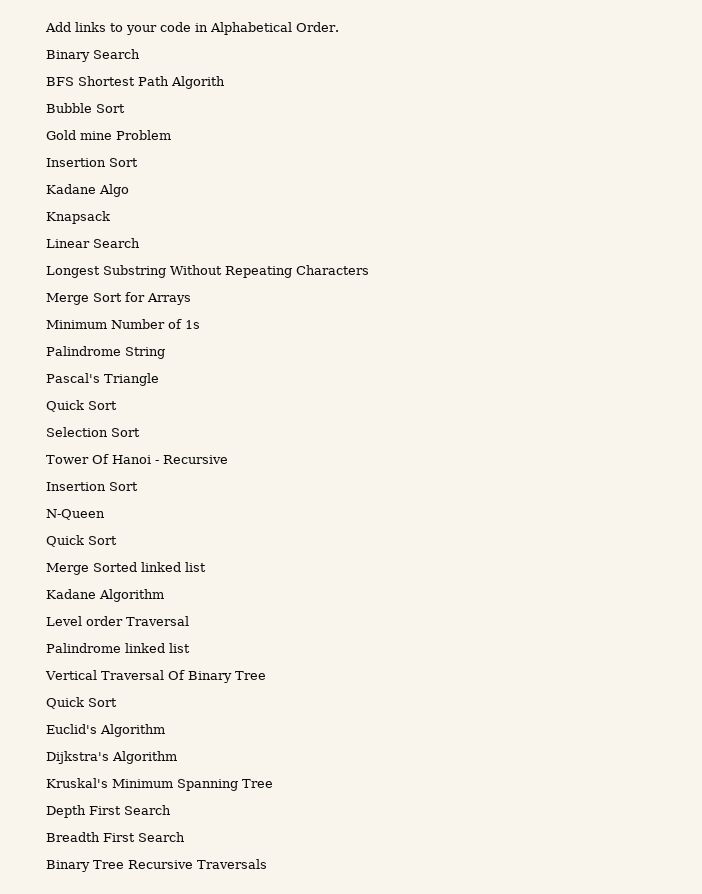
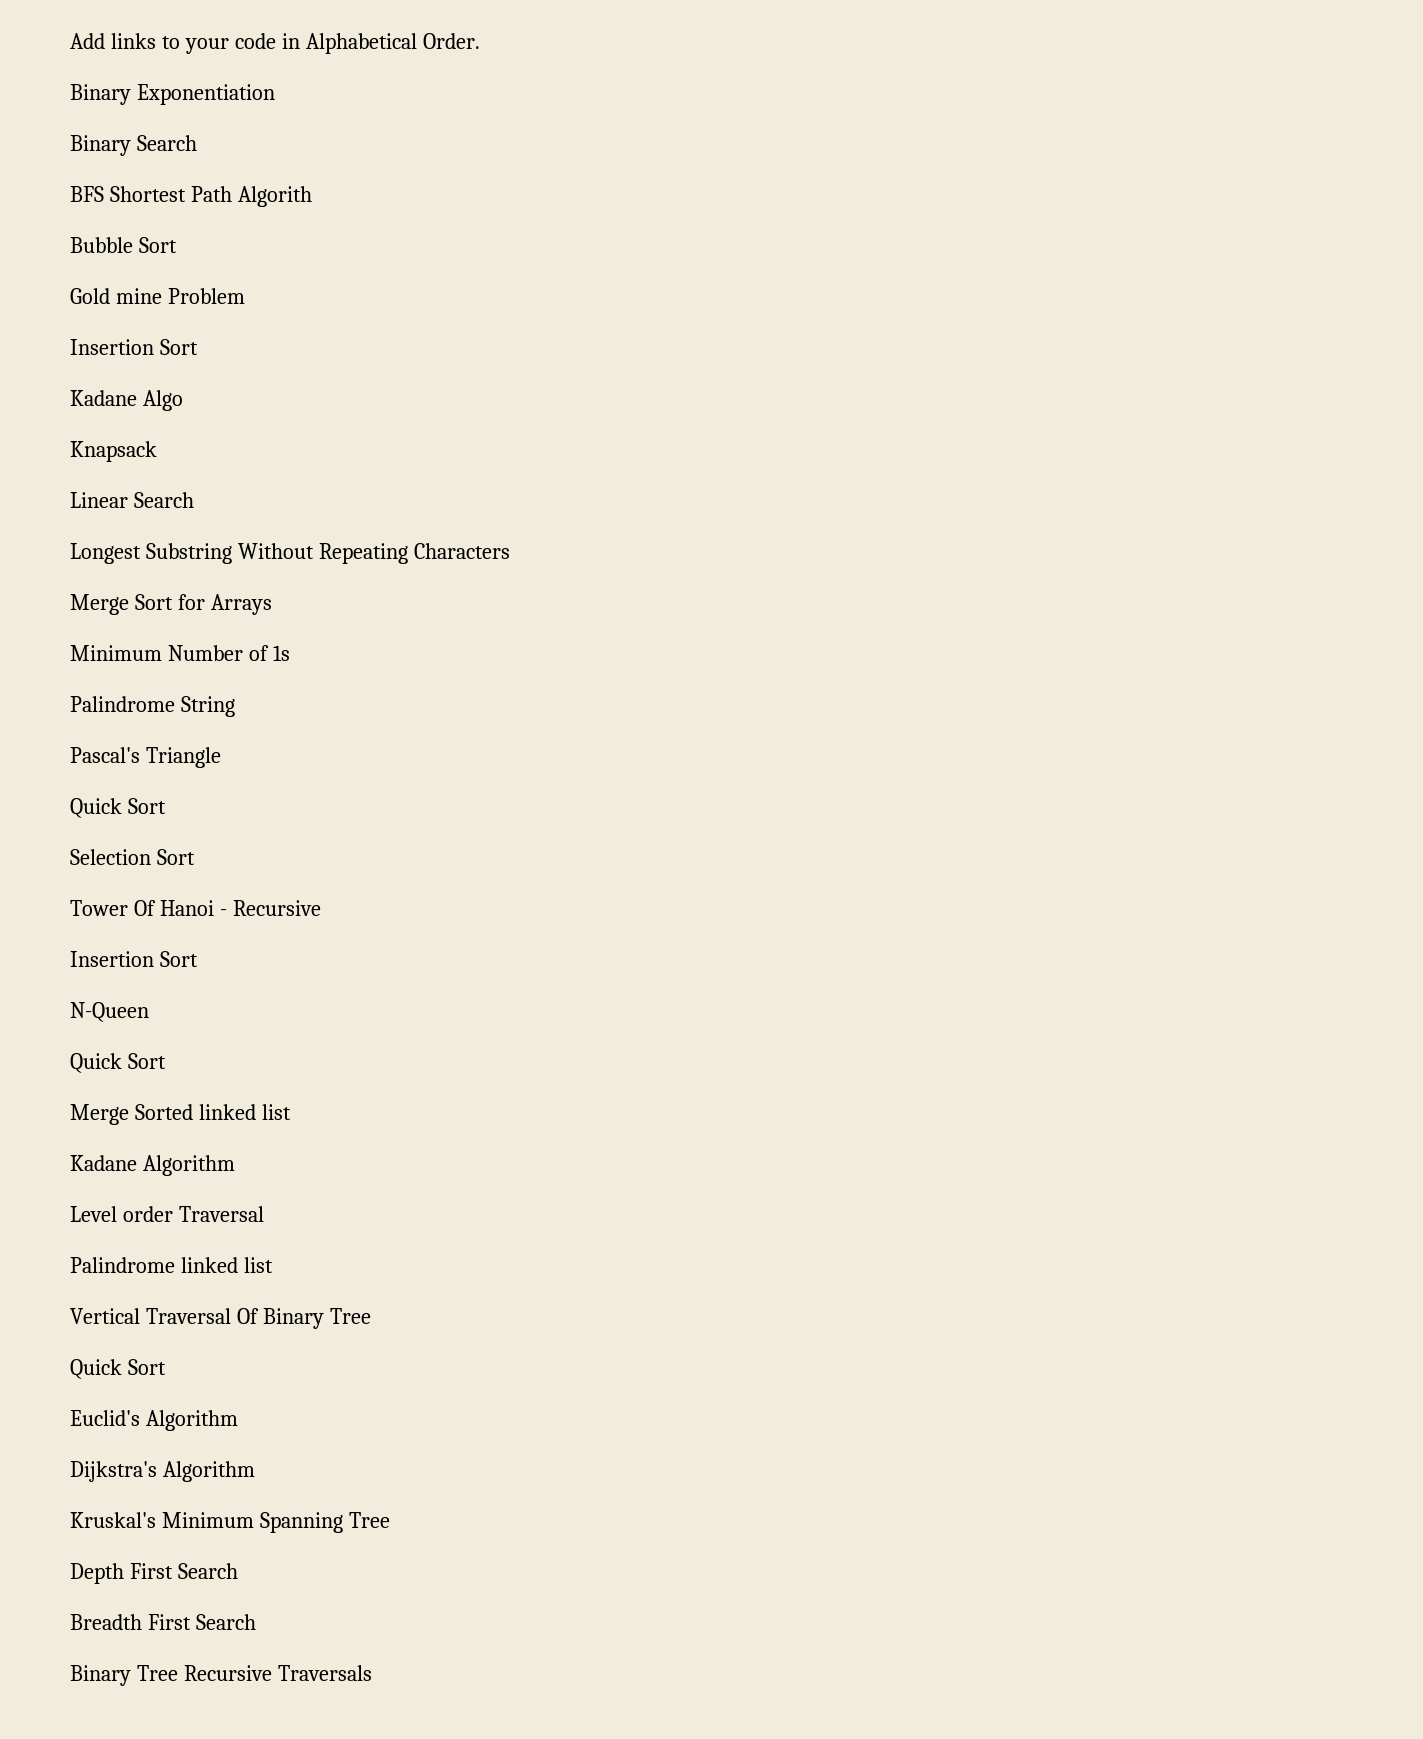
+ Binary Exponentiation

